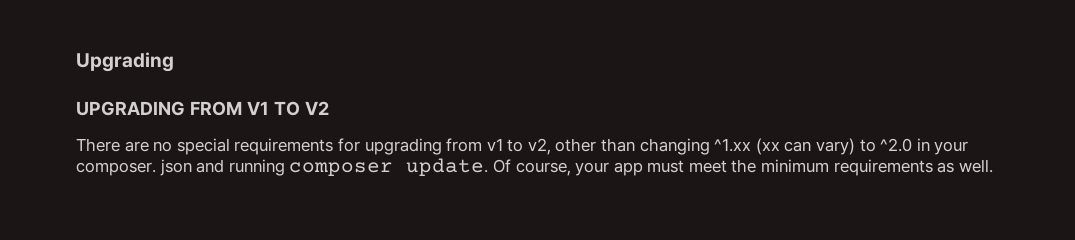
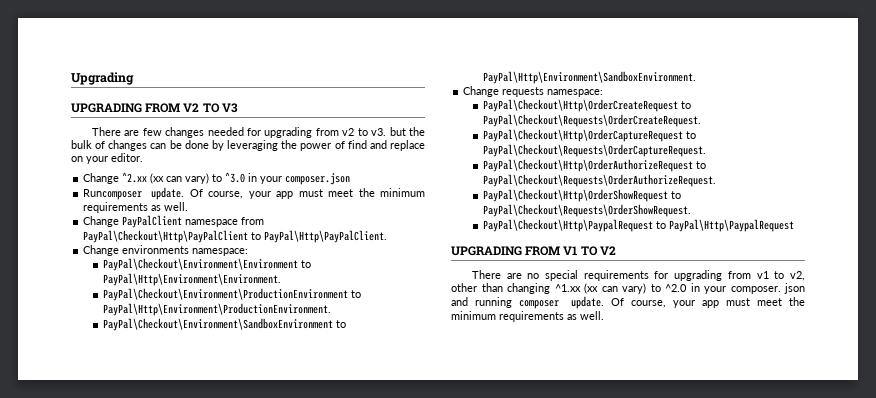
+ UPGRADING FROM V2 TO V3
+ There are few changes needed for upgrading from v2 to v3. but the bulk of changes can be done by leveraging the power of find and replace on your editor.
+ Change ^2.xx (xx can vary) to ^3.0 in your composer.json
+ Runcomposer update. Of course, your app must meet the minimum requirements as well.
+ Change PayPalClient namespace from PayPal\Checkout\Http\PayPalClient to PayPal\Http\PayPalClient.
+ Change environments namespace:
+ PayPal\Checkout\Environment\Environment to PayPal\Http\Environment\Environment.
+ PayPal\Checkout\Environment\ProductionEnvironment to PayPal\Http\Environment\ProductionEnvironment.
+ PayPal\Checkout\Environment\SandboxEnvironment to PayPal\Http\Environment\SandboxEnvironment.
+ Change requests namespace:
+ PayPal\Checkout\Http\OrderCreateRequest to PayPal\Checkout\Requests\OrderCreateRequest.
+ PayPal\Checkout\Http\OrderCaptureRequest to PayPal\Checkout\Requests\OrderCaptureRequest.
+ PayPal\Checkout\Http\OrderAuthorizeRequest to PayPal\Checkout\Requests\OrderAuthorizeRequest.
+ PayPal\Checkout\Http\OrderShowRequest to PayPal\Checkout\Requests\OrderShowRequest.
+ PayPal\Checkout\Http\PaypalRequest to PayPal\Http\PaypalRequest

